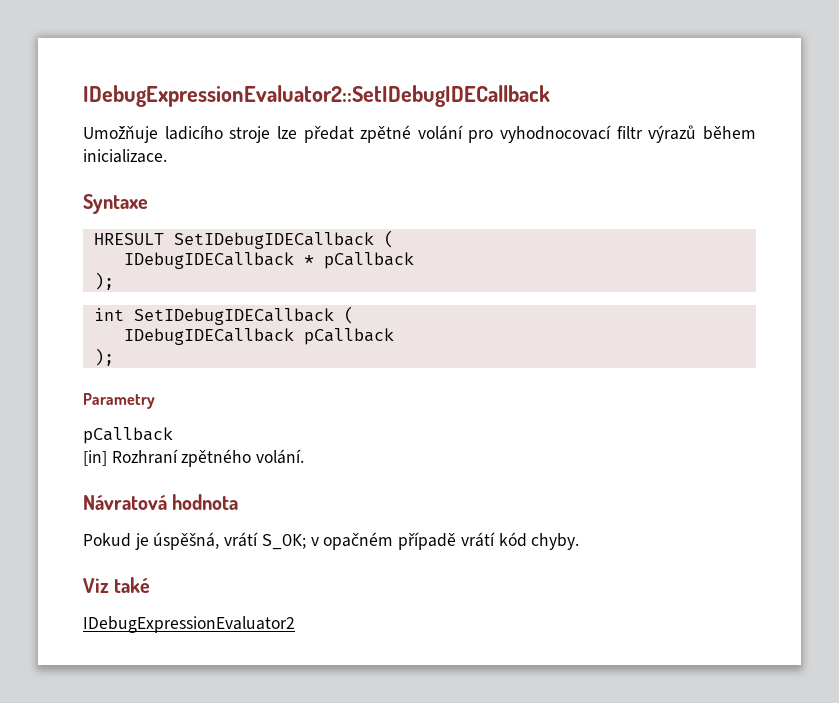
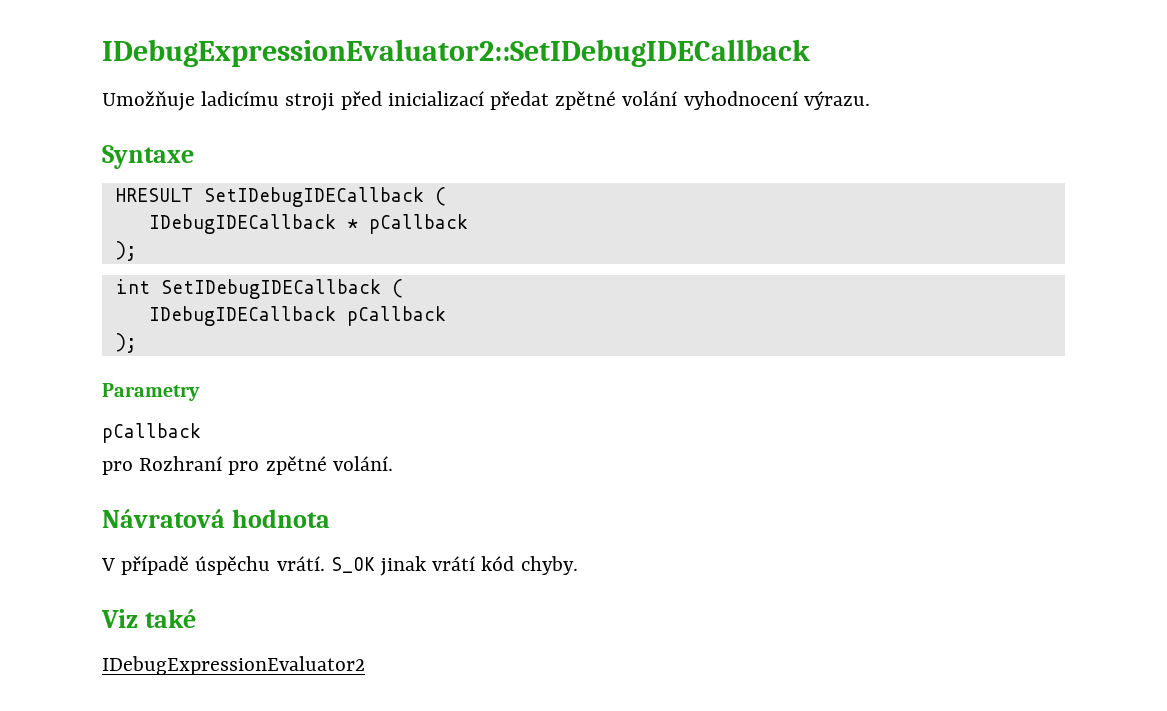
- Umožňuje ladicího stroje lze předat zpětné volání pro vyhodnocovací filtr výrazů během inicializace.
+ Umožňuje ladicímu stroji před inicializací předat zpětné volání vyhodnocení výrazu.
- [in] Rozhraní zpětného volání.
+ pro Rozhraní pro zpětné volání.
- Pokud je úspěšná, vrátí S_OK; v opačném případě vrátí kód chyby.
+ V případě úspěchu vrátí. S_OK jinak vrátí kód chyby.

